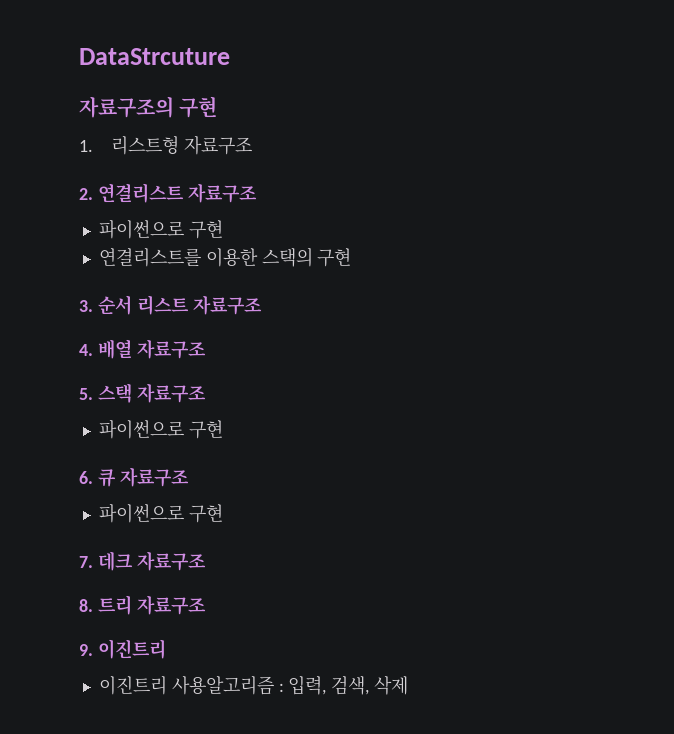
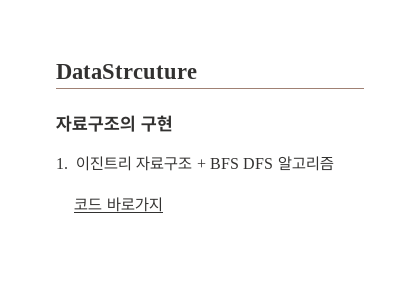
- 1. 리스트형 자료구조
- 2. 연결리스트 자료구조
- 파이썬으로 구현
- 연결리스트를 이용한 스택의 구현
- 3. 순서 리스트 자료구조
- 4. 배열 자료구조
- 5. 스택 자료구조
- 파이썬으로 구현
- 6. 큐 자료구조
- 파이썬으로 구현
- 7. 데크 자료구조
- 8. 트리 자료구조
- 9. 이진트리
- 이진트리 사용알고리즘 : 입력, 검색, 삭제
+ 1. 이진트리 자료구조 + BFS DFS 알고리즘
+ 코드 바로가지

